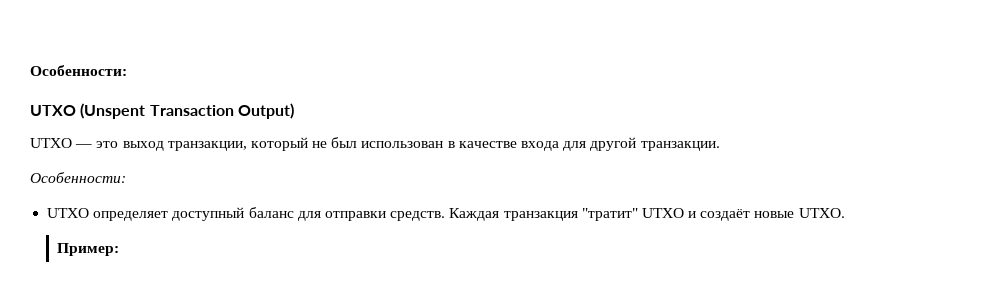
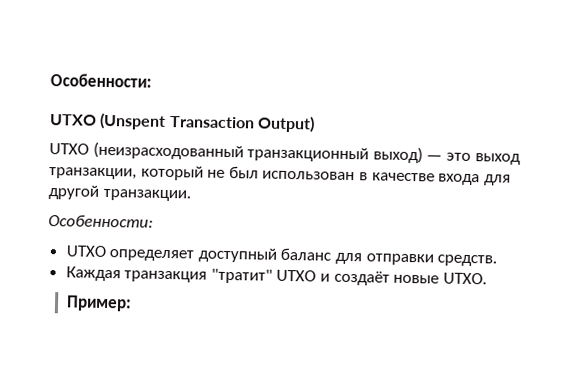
- UTXO — это выход транзакции, который не был использован в качестве входа для другой транзакции.
+ UTXO (неизрасходованный транзакционный выход) — это выход транзакции, который не был использован в качестве входа для другой транзакции.
- UTXO определяет доступный баланс для отправки средств. Каждая транзакция "тратит" UTXO и создаёт новые UTXO.
+ UTXO определяет доступный баланс для отправки средств.
+ Каждая транзакция "тратит" UTXO и создаёт новые UTXO.

